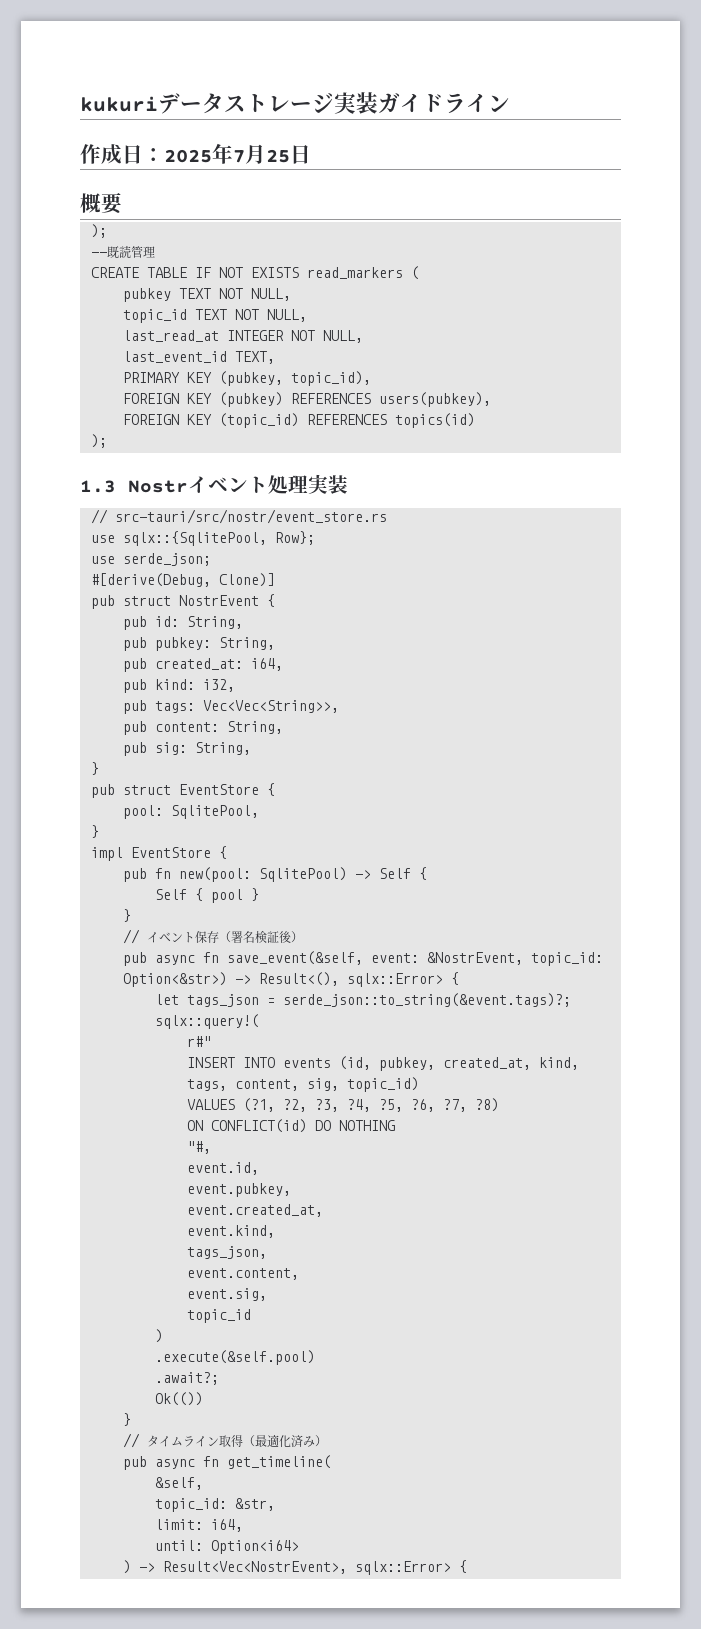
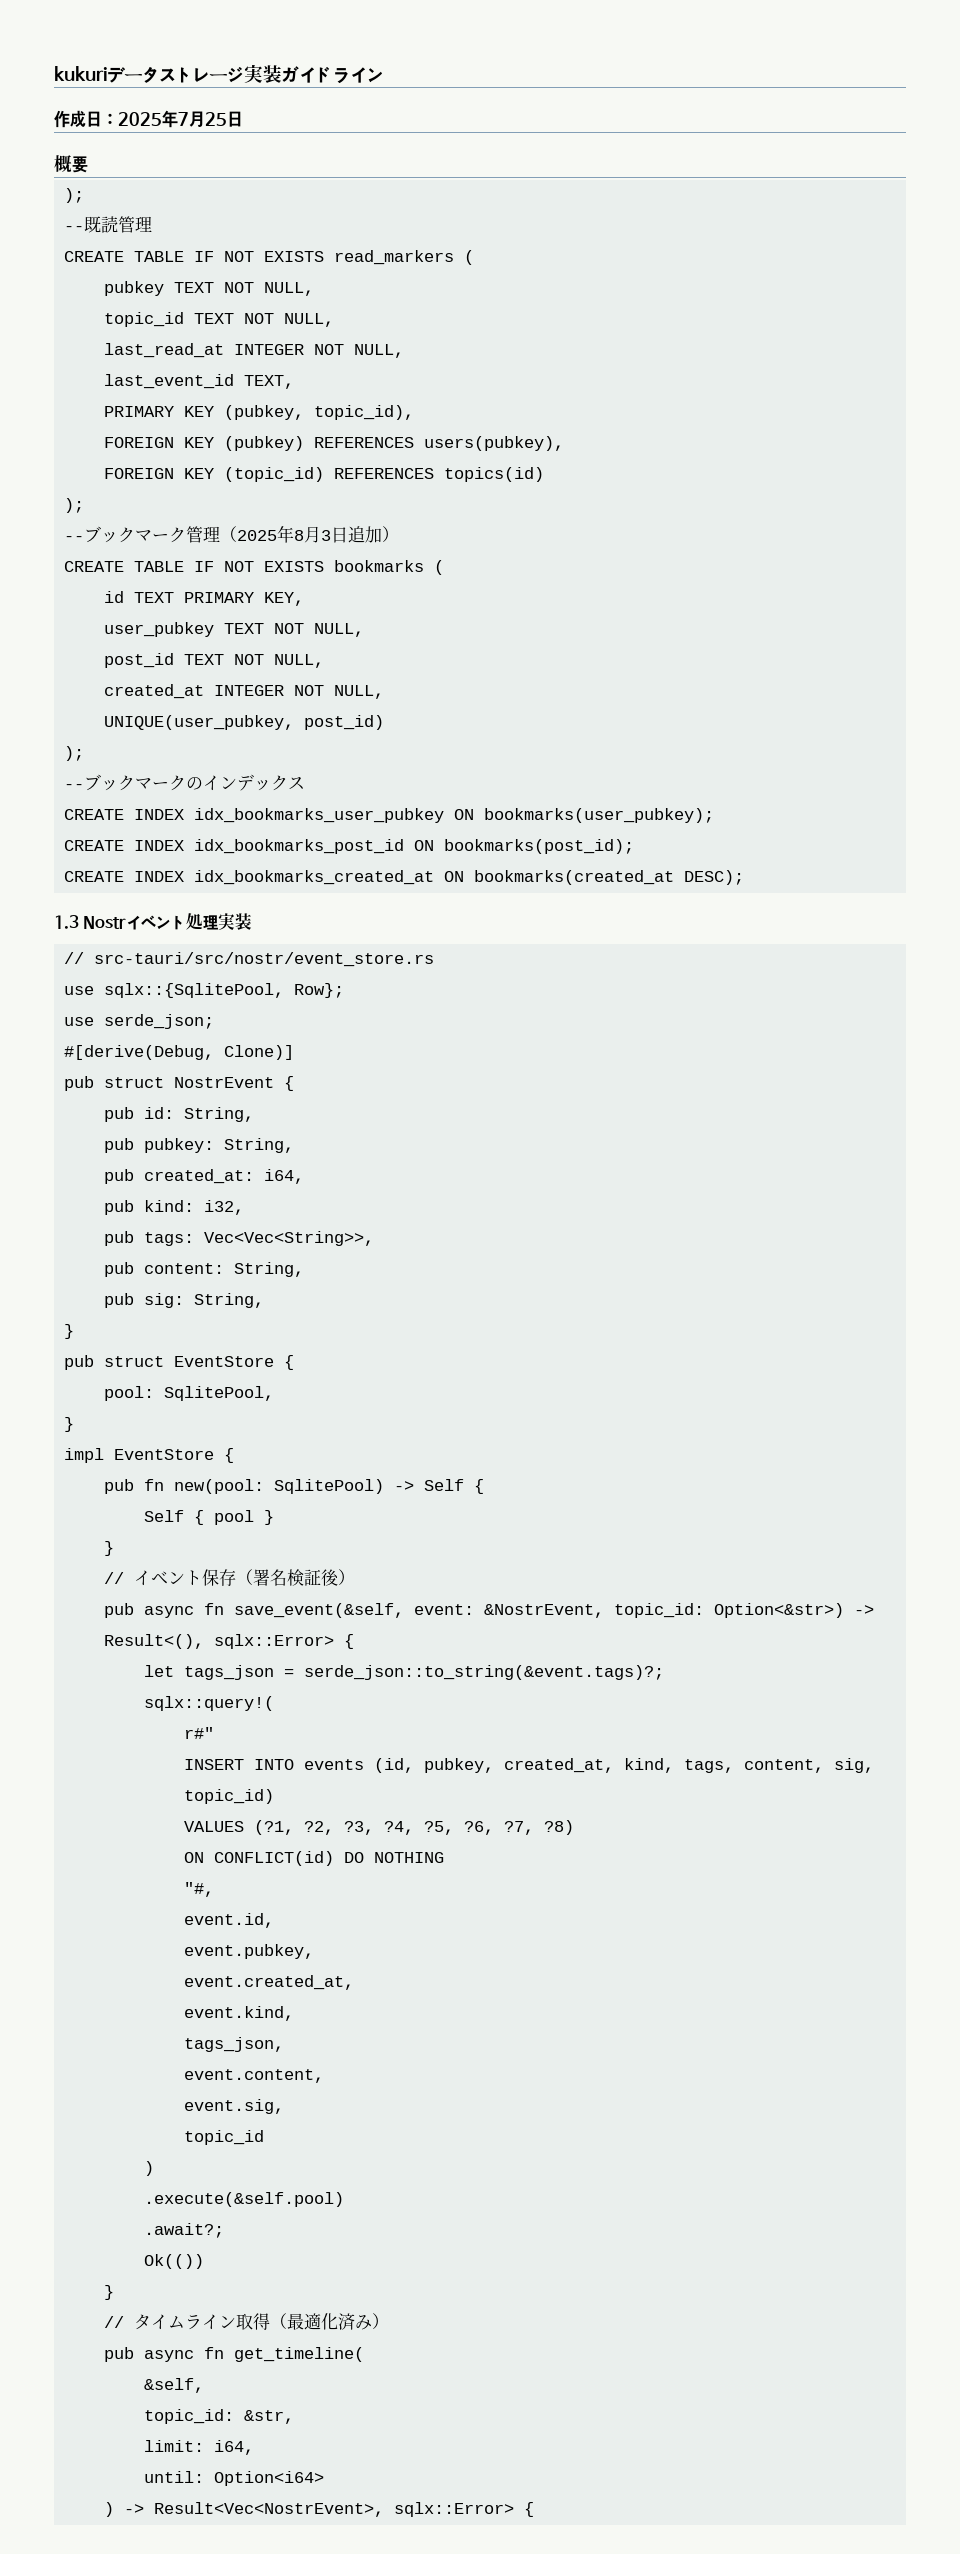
+ --ブックマーク管理（2025年8月3日追加）
+ CREATE TABLE IF NOT EXISTS bookmarks (
+ id TEXT PRIMARY KEY,
+ user_pubkey TEXT NOT NULL,
+ post_id TEXT NOT NULL,
+ created_at INTEGER NOT NULL,
+ UNIQUE(user_pubkey, post_id)
+ );
+ --ブックマークのインデックス
+ CREATE INDEX idx_bookmarks_user_pubkey ON bookmarks(user_pubkey);
+ CREATE INDEX idx_bookmarks_post_id ON bookmarks(post_id);
+ CREATE INDEX idx_bookmarks_created_at ON bookmarks(created_at DESC);

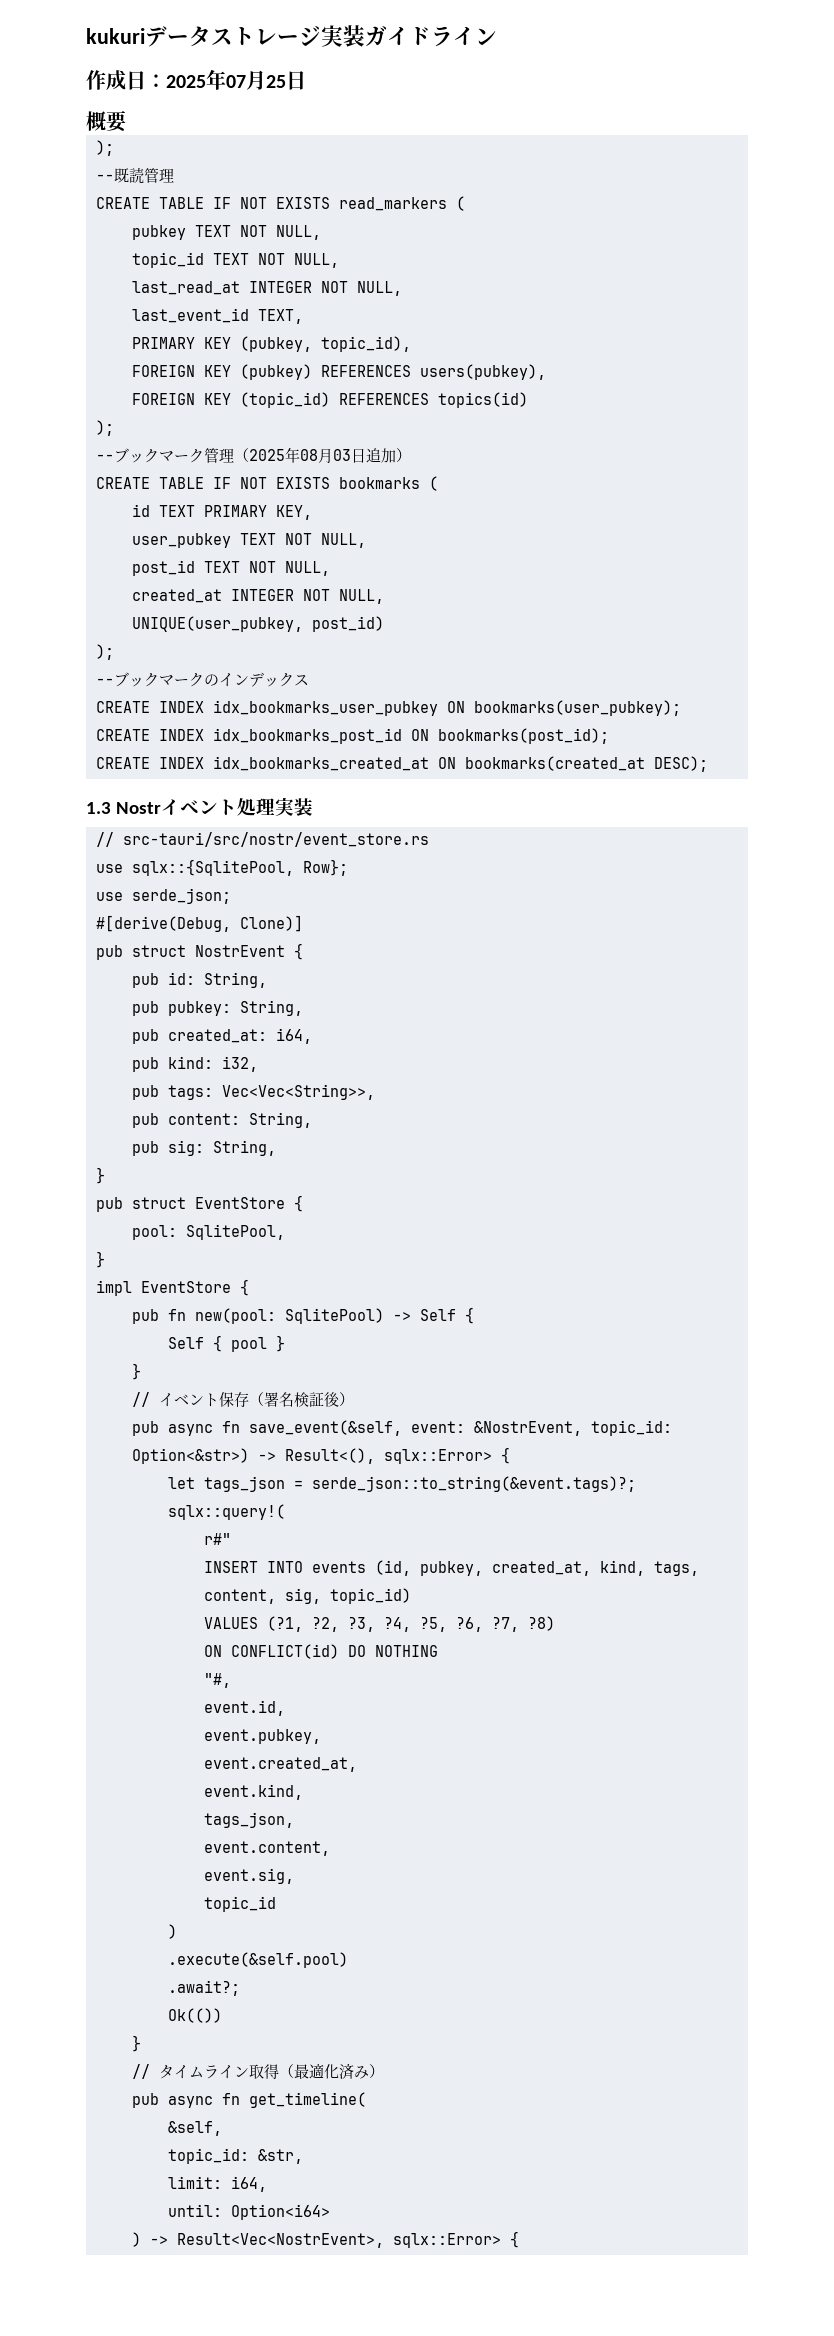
- 作成日：2025年7月25日
+ 作成日：2025年07月25日
- --ブックマーク管理（2025年8月3日追加）
+ --ブックマーク管理（2025年08月03日追加）

